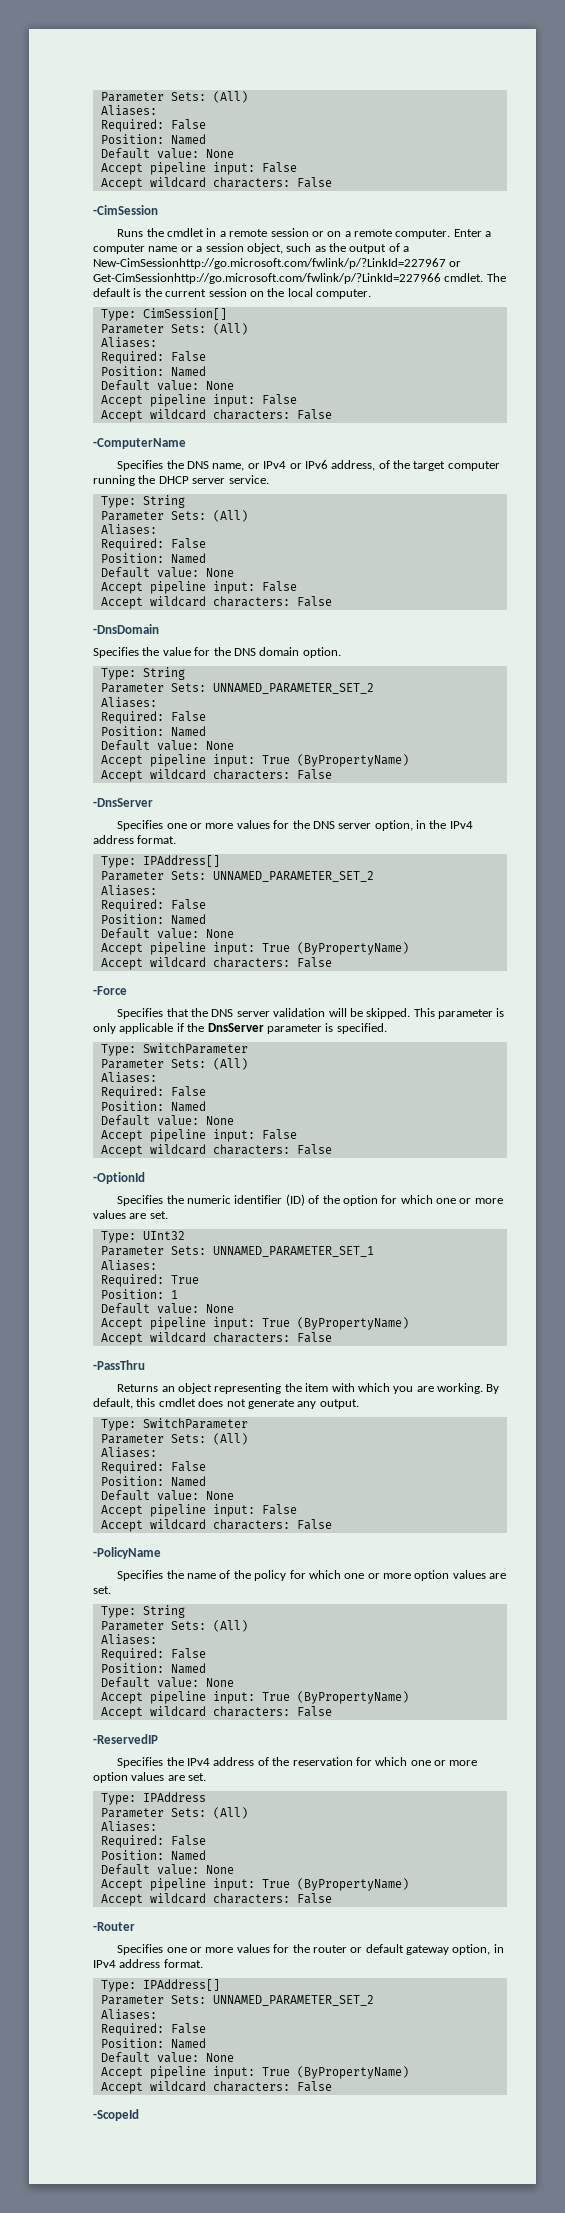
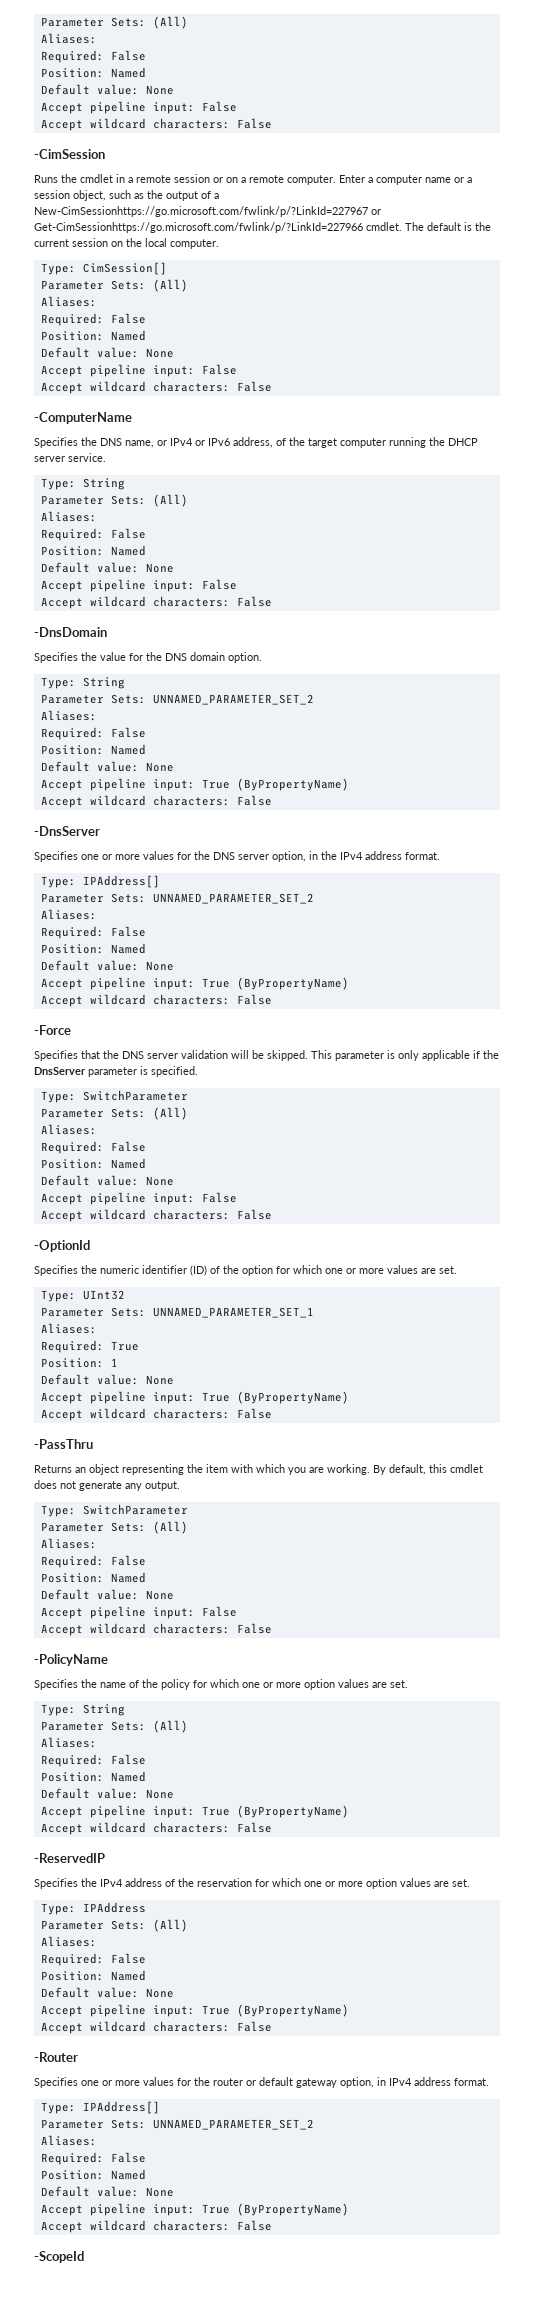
- Enter a computer name or a session object, such as the output of a New-CimSessionhttp://go.microsoft.com/fwlink/p/?LinkId=227967 or Get-CimSessionhttp://go.microsoft.com/fwlink/p/?LinkId=227966 cmdlet.
+ Enter a computer name or a session object, such as the output of a New-CimSessionhttps://go.microsoft.com/fwlink/p/?LinkId=227967 or Get-CimSessionhttps://go.microsoft.com/fwlink/p/?LinkId=227966 cmdlet.

